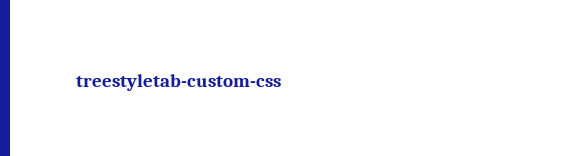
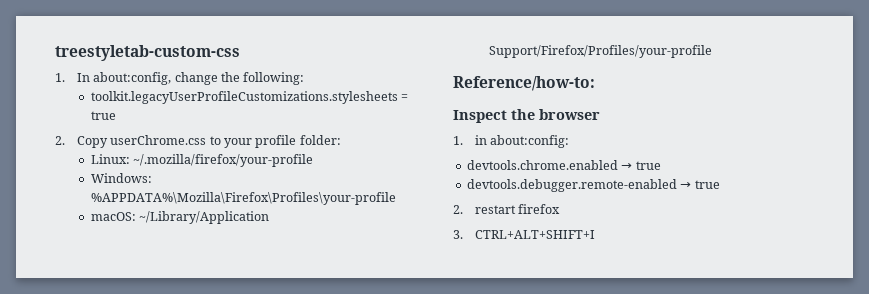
+ 1. In about:config, change the following:
+ toolkit.legacyUserProfileCustomizations.stylesheets = true
+ 2. Copy userChrome.css to your profile folder:
+ Linux: ~/.mozilla/firefox/your-profile
+ Windows: %APPDATA%\Mozilla\Firefox\Profiles\your-profile
+ macOS: ~/Library/Application Support/Firefox/Profiles/your-profile
+ Reference/how-to:
+ Inspect the browser
+ 1. in about:config:
+ devtools.chrome.enabled → true
+ devtools.debugger.remote-enabled → true
+ 2. restart firefox
+ 3. CTRL+ALT+SHIFT+I

